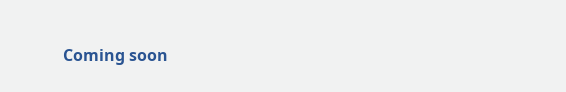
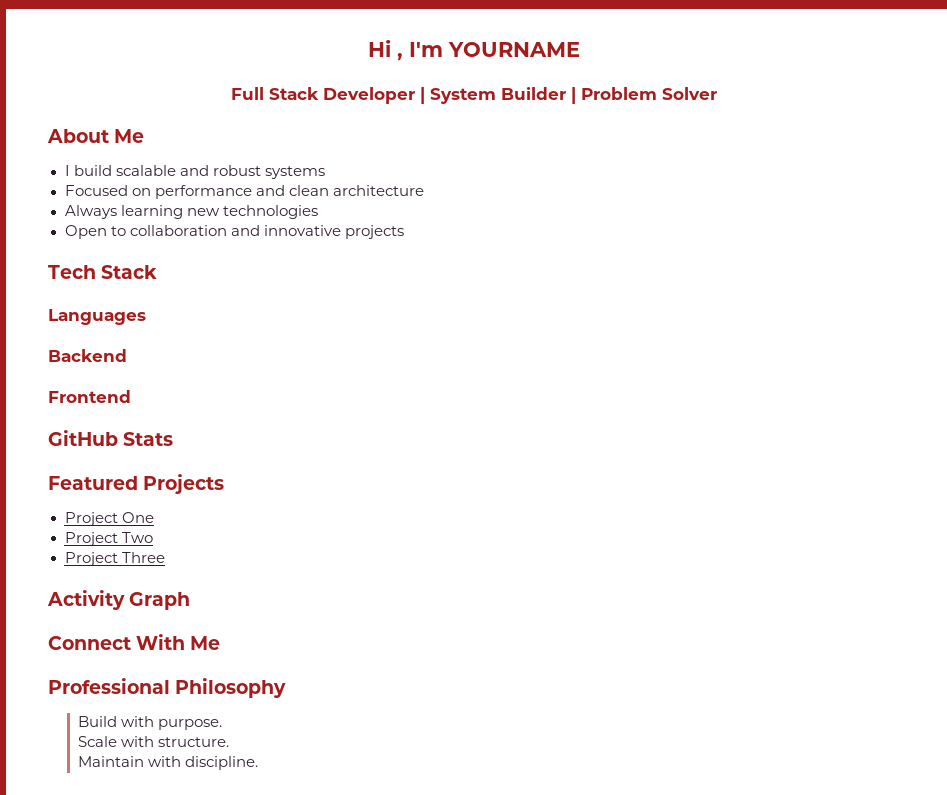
- Coming soon
+ Hi , I'm YOURNAME
+ Full Stack Developer | System Builder | Problem Solver
+ About Me
+ I build scalable and robust systems
+ Focused on performance and clean architecture
+ Always learning new technologies
+ Open to collaboration and innovative projects
+ Tech Stack
+ Languages
+ Backend
+ Frontend
+ GitHub Stats
+ Featured Projects
+ Project One
+ Project Two
+ Project Three
+ Activity Graph
+ Connect With Me
+ Professional Philosophy
+ Build with purpose.
+ Scale with structure.
+ Maintain with discipline.

